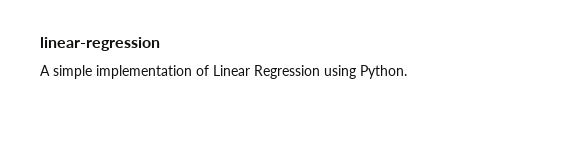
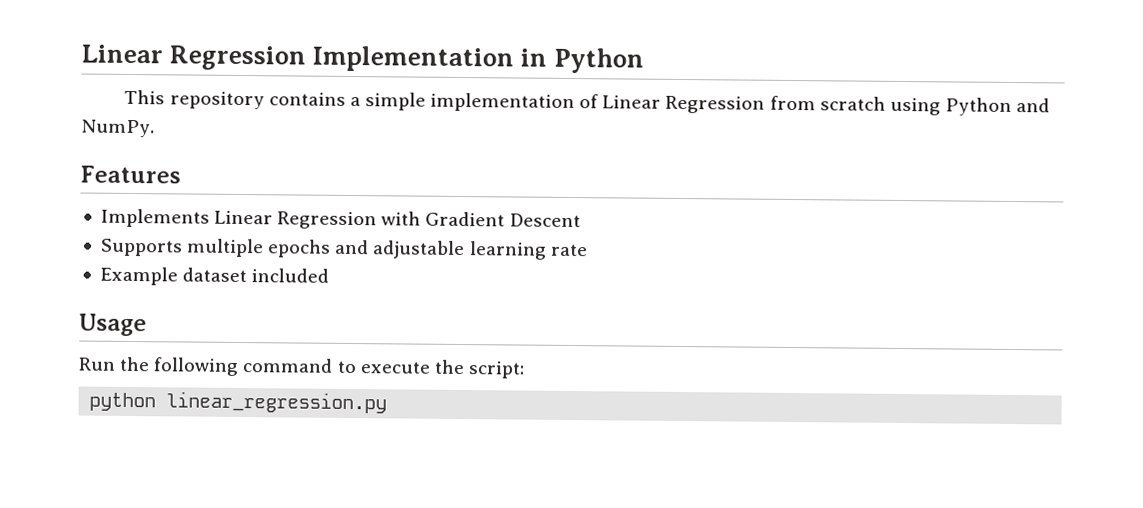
- linear-regression
- A simple implementation of Linear Regression using Python.
+ Linear Regression Implementation in Python
+ This repository contains a simple implementation of Linear Regression from scratch using Python and NumPy.
+ Features
+ Implements Linear Regression with Gradient Descent
+ Supports multiple epochs and adjustable learning rate
+ Example dataset included
+ Usage
+ Run the following command to execute the script:
+ python linear_regression.py

